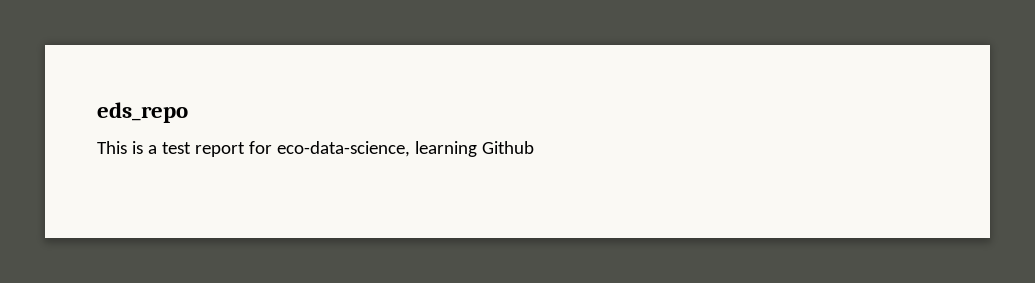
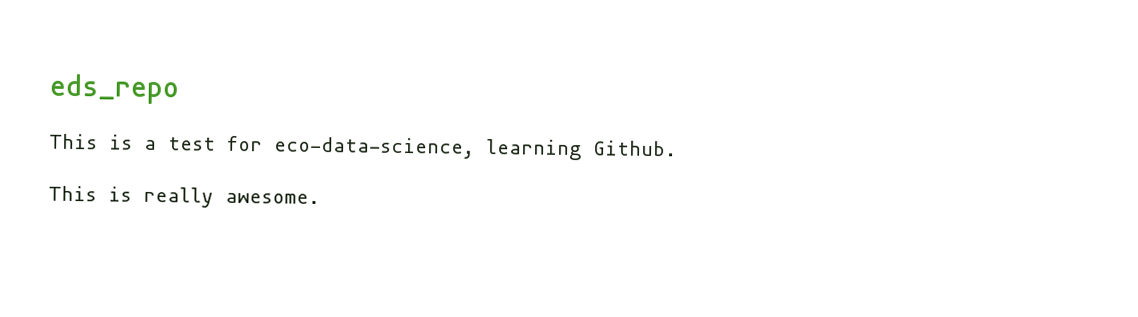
- This is a test report for eco-data-science, learning Github
+ This is a test for eco-data-science, learning Github.
+ This is really awesome.

